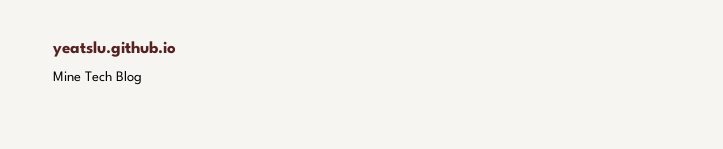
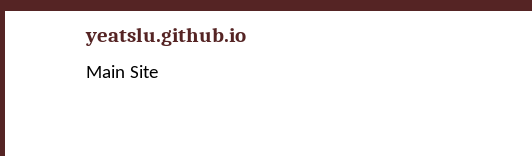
- Mine Tech Blog
+ Main Site

